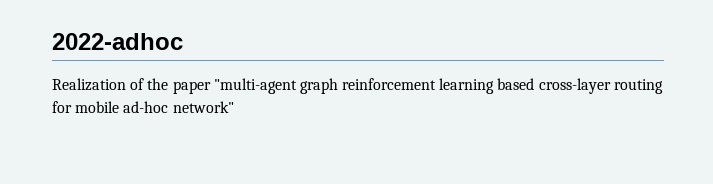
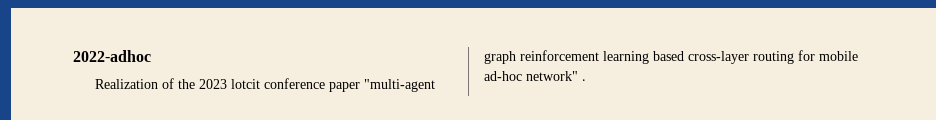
- Realization of the paper "multi-agent graph reinforcement learning based cross-layer routing for mobile ad-hoc network"
+ Realization of the 2023 lotcit conference paper "multi-agent graph reinforcement learning based cross-layer routing for mobile ad-hoc network" .

